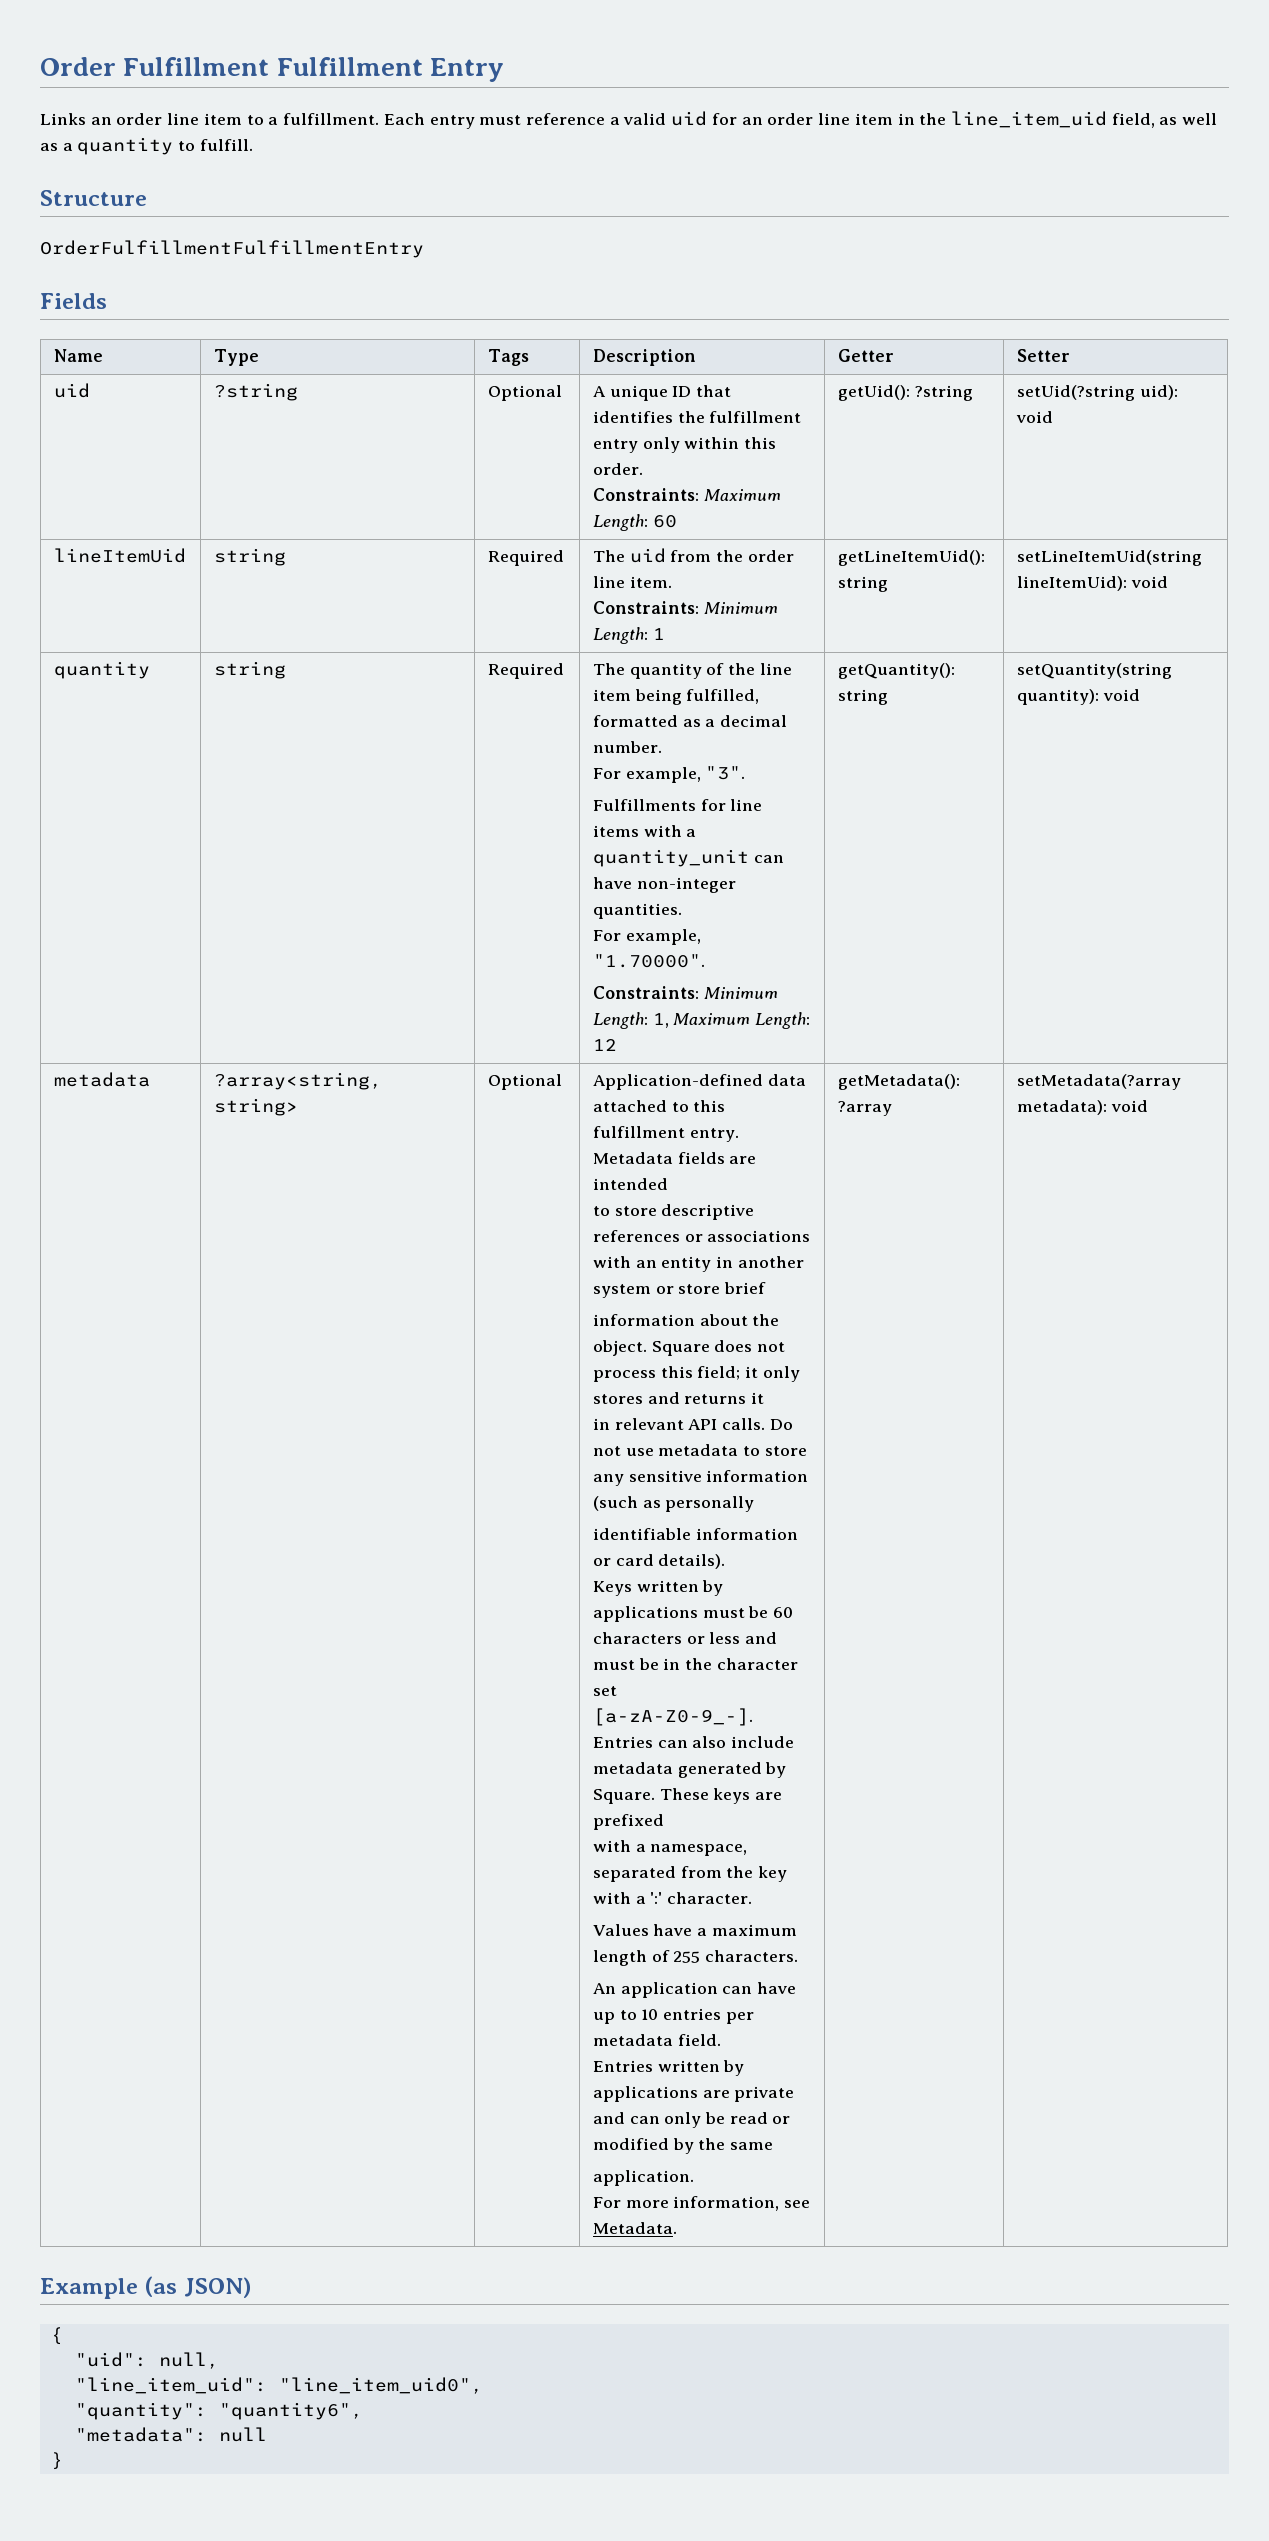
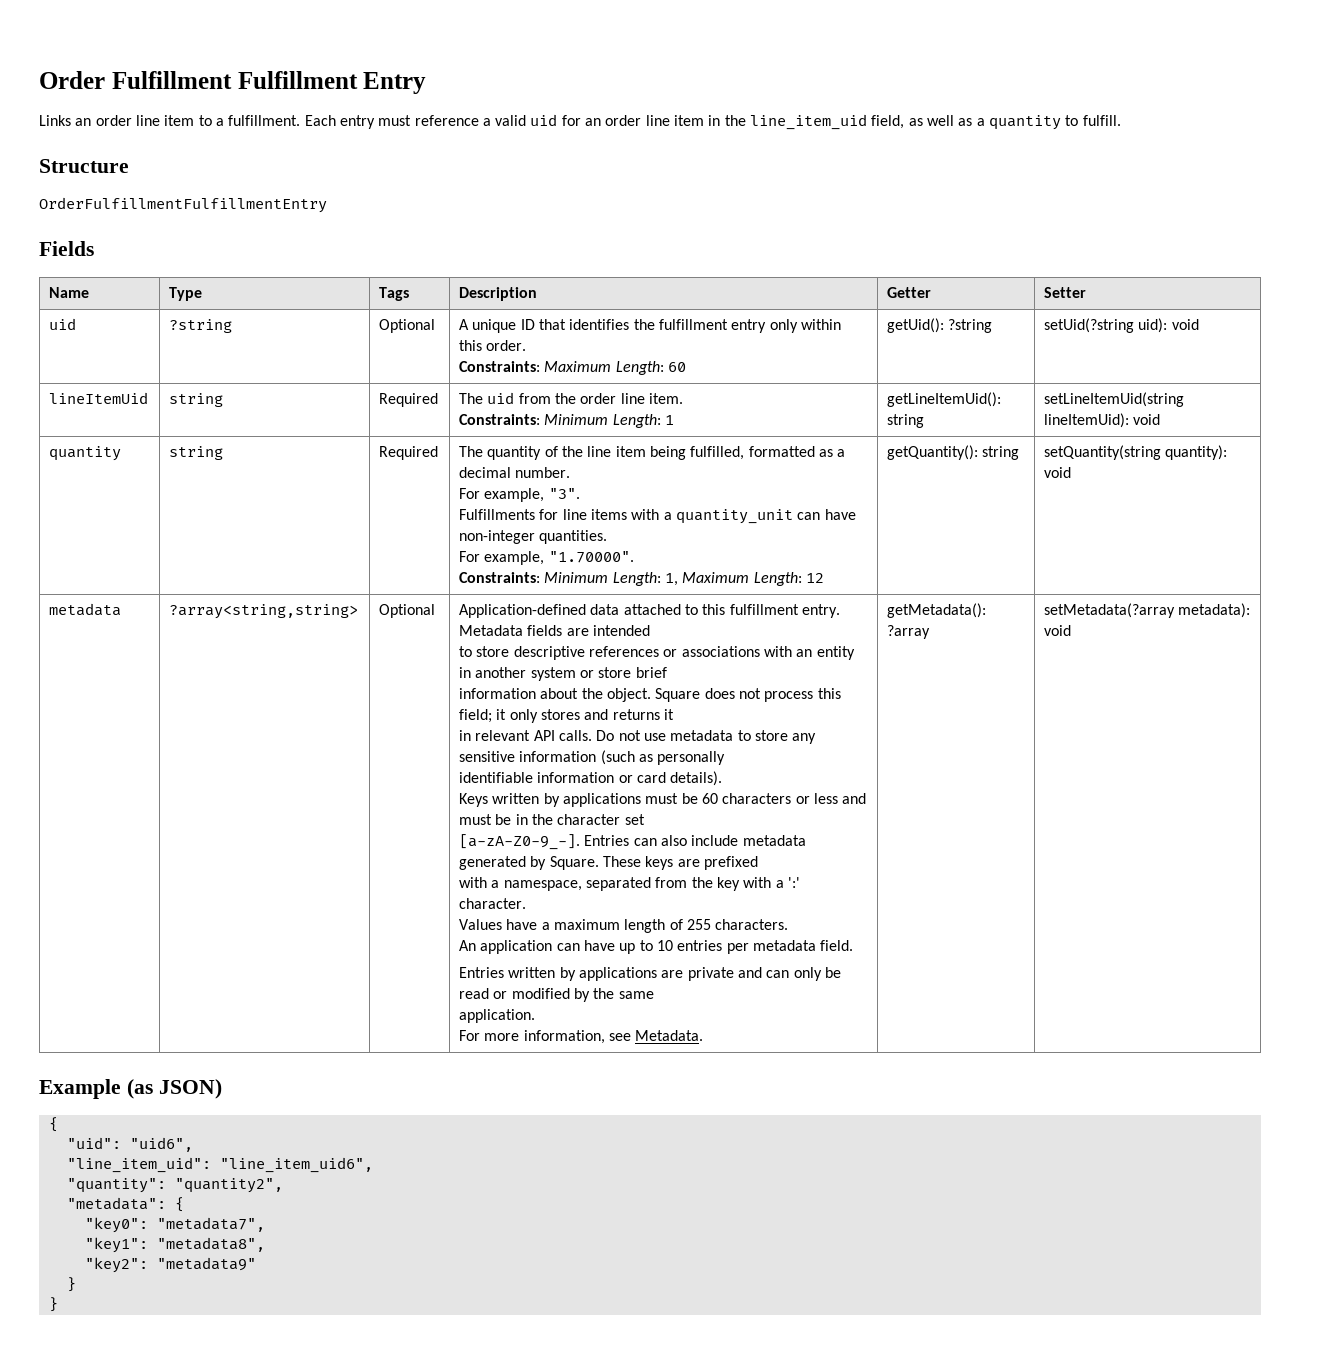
- "uid": null,
+ "uid": "uid6",
- "line_item_uid": "line_item_uid0",
+ "line_item_uid": "line_item_uid6",
- "quantity": "quantity6",
+ "quantity": "quantity2",
- "metadata": null
+ "metadata": {
+ "key0": "metadata7",
+ "key1": "metadata8",
+ "key2": "metadata9"
+ }

